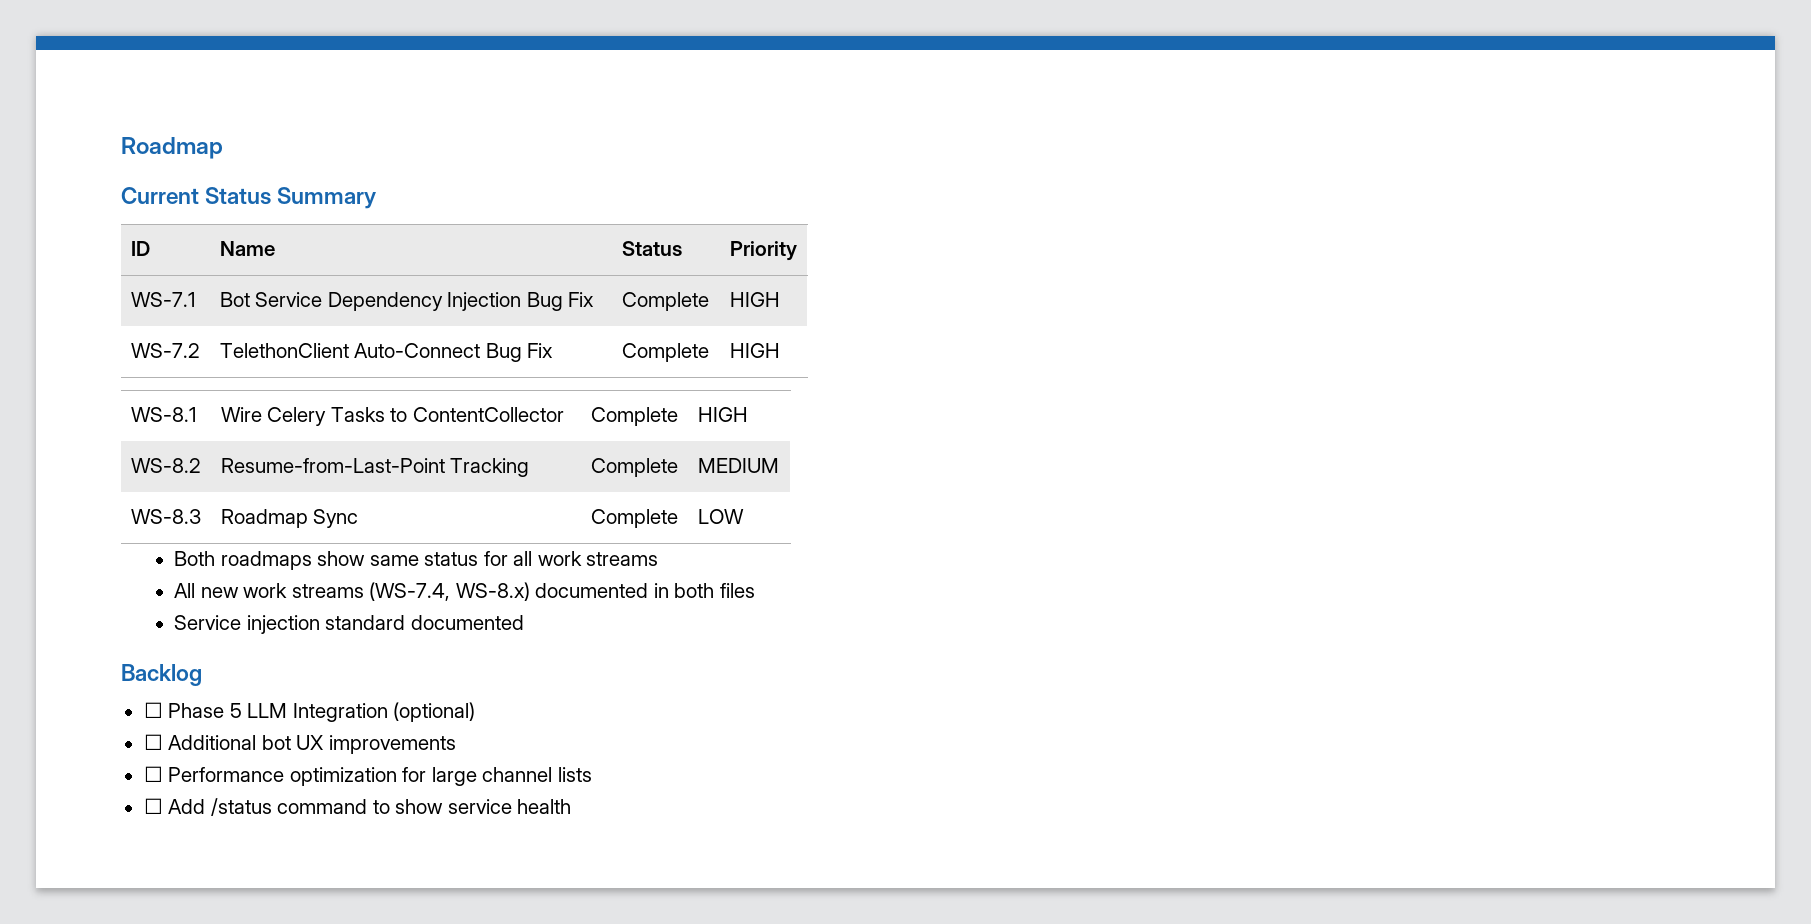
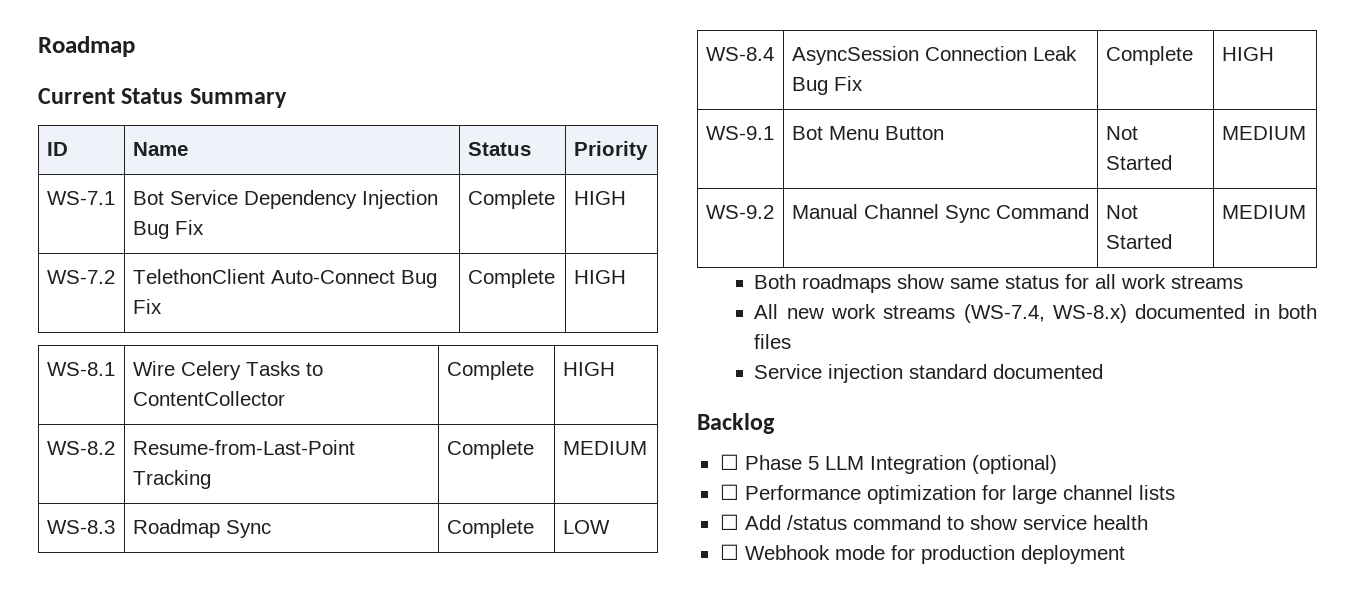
+ WS-8.4 | AsyncSession Connection Leak Bug Fix | Complete | HIGH
+ WS-9.1 | Bot Menu Button | Not Started | MEDIUM
+ WS-9.2 | Manual Channel Sync Command | Not Started | MEDIUM
- ☐ Additional bot UX improvements
+ ☐ Webhook mode for production deployment

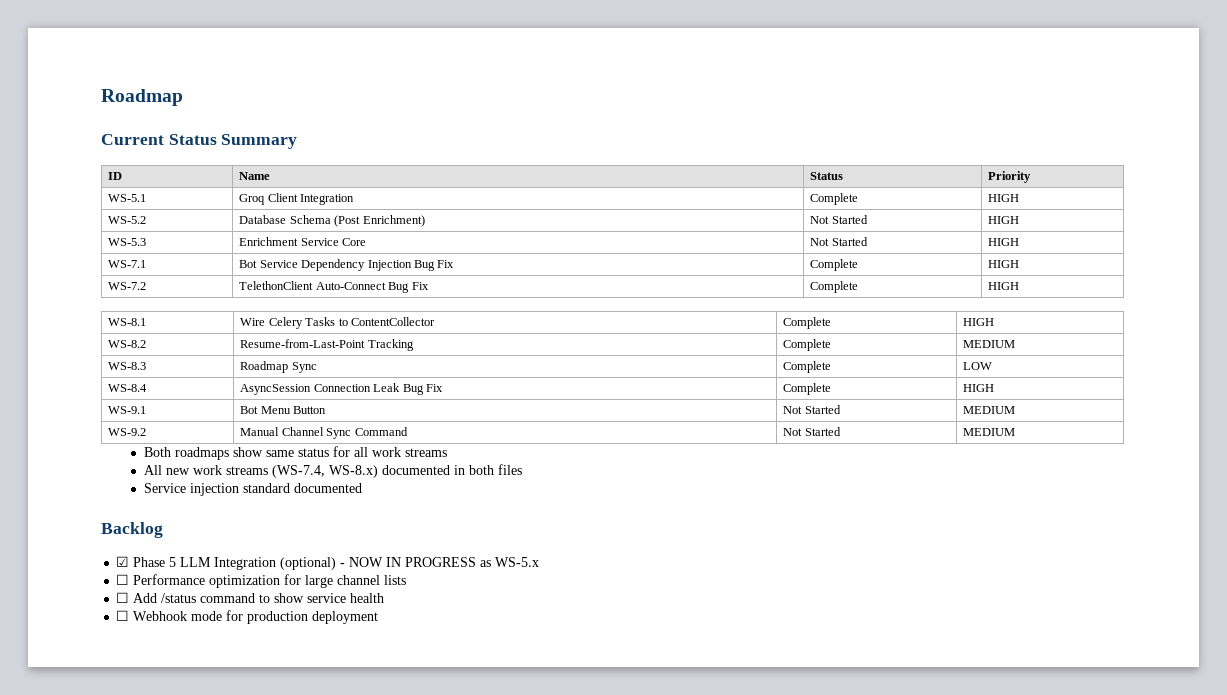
+ WS-5.1 | Groq Client Integration | Complete | HIGH
+ WS-5.2 | Database Schema (Post Enrichment) | Not Started | HIGH
+ WS-5.3 | Enrichment Service Core | Not Started | HIGH
- ☐ Phase 5 LLM Integration (optional)
+ ☑ Phase 5 LLM Integration (optional) - NOW IN PROGRESS as WS-5.x

